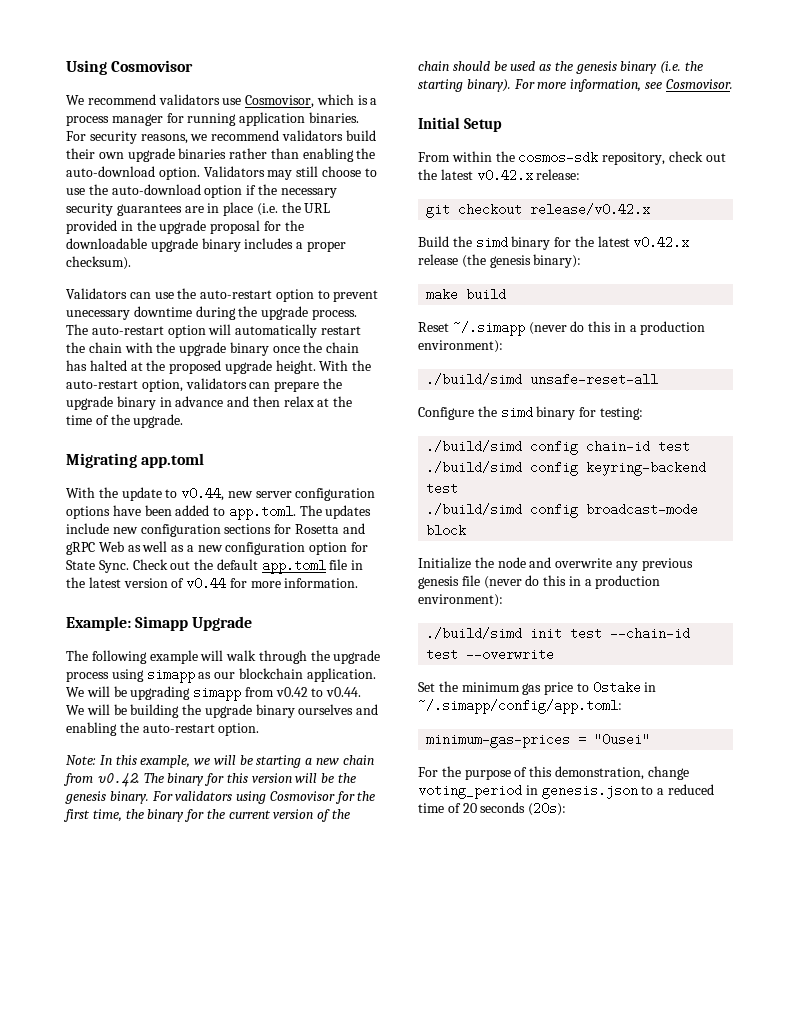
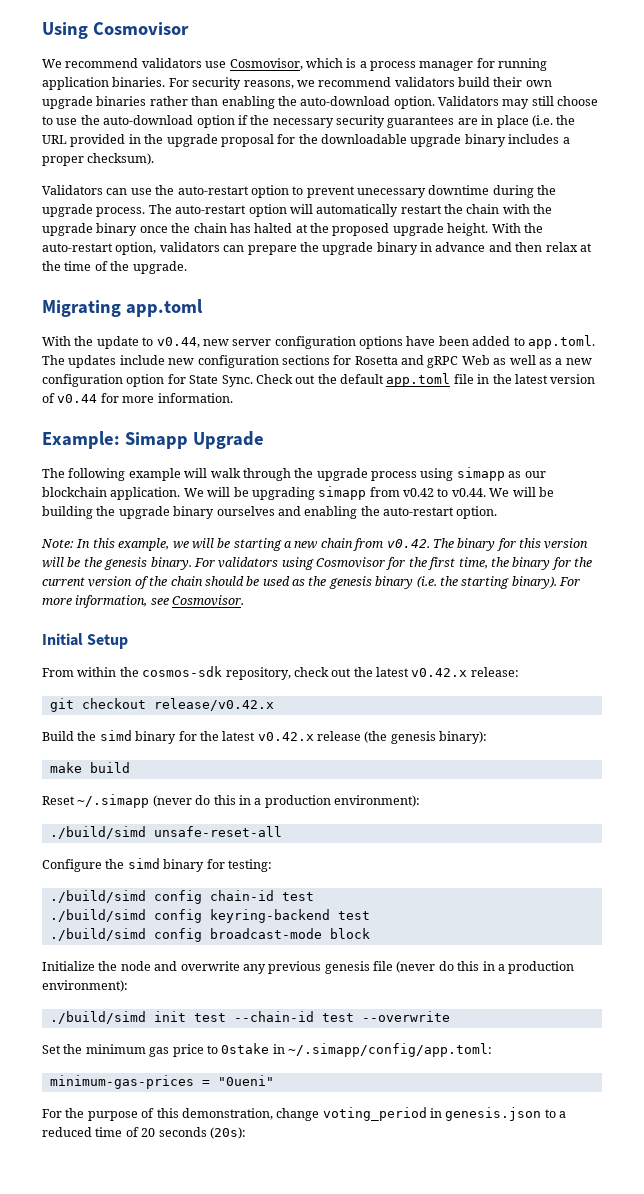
- minimum-gas-prices = "0usei"
+ minimum-gas-prices = "0ueni"

